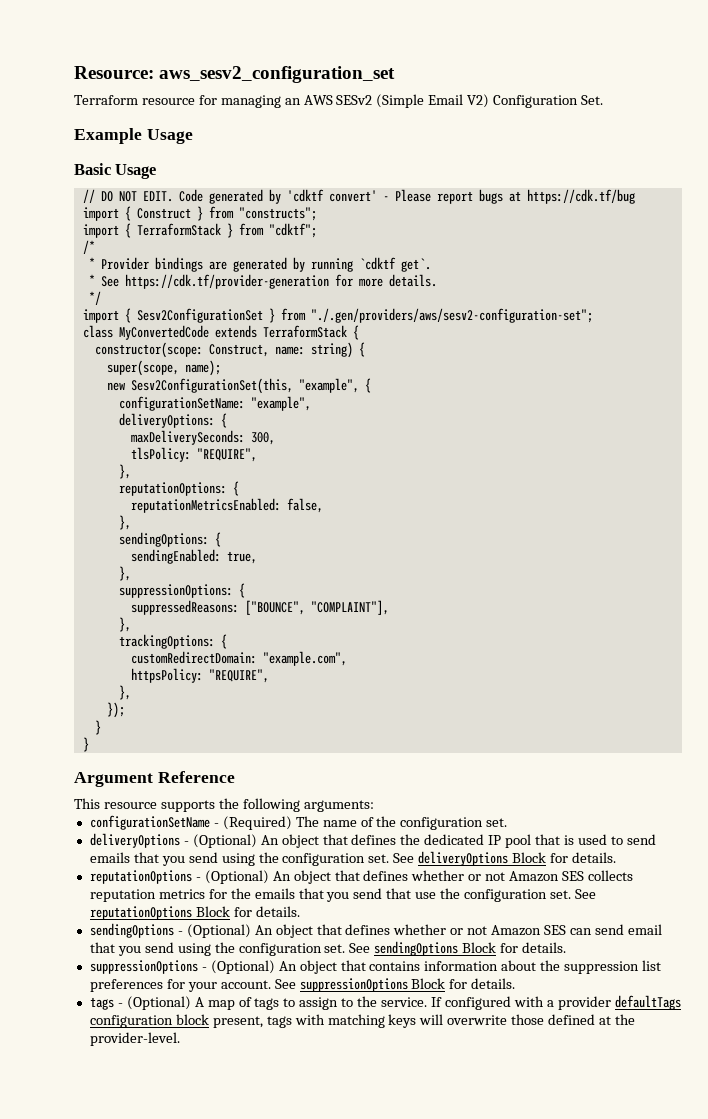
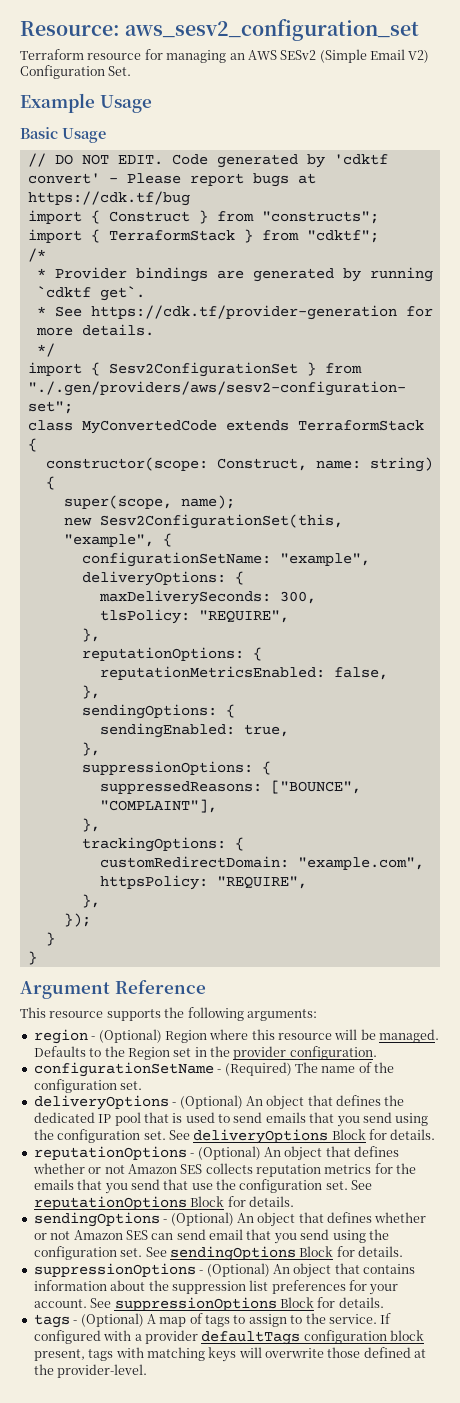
+ region - (Optional) Region where this resource will be managed. Defaults to the Region set in the provider configuration.

